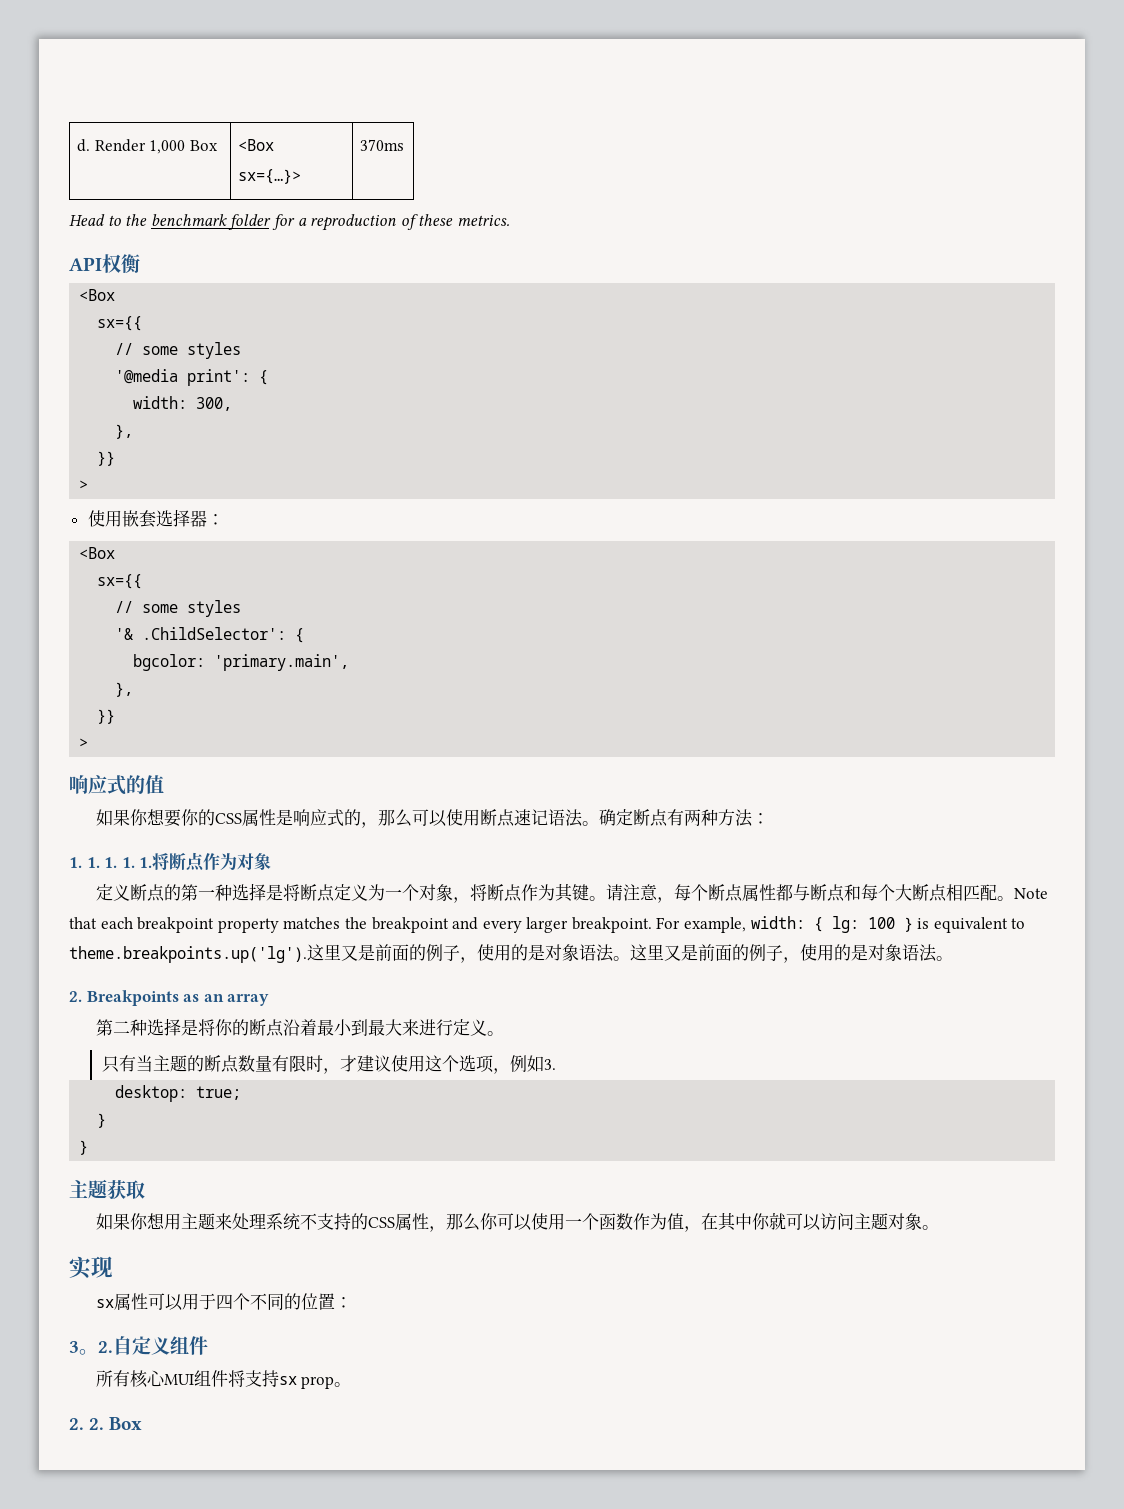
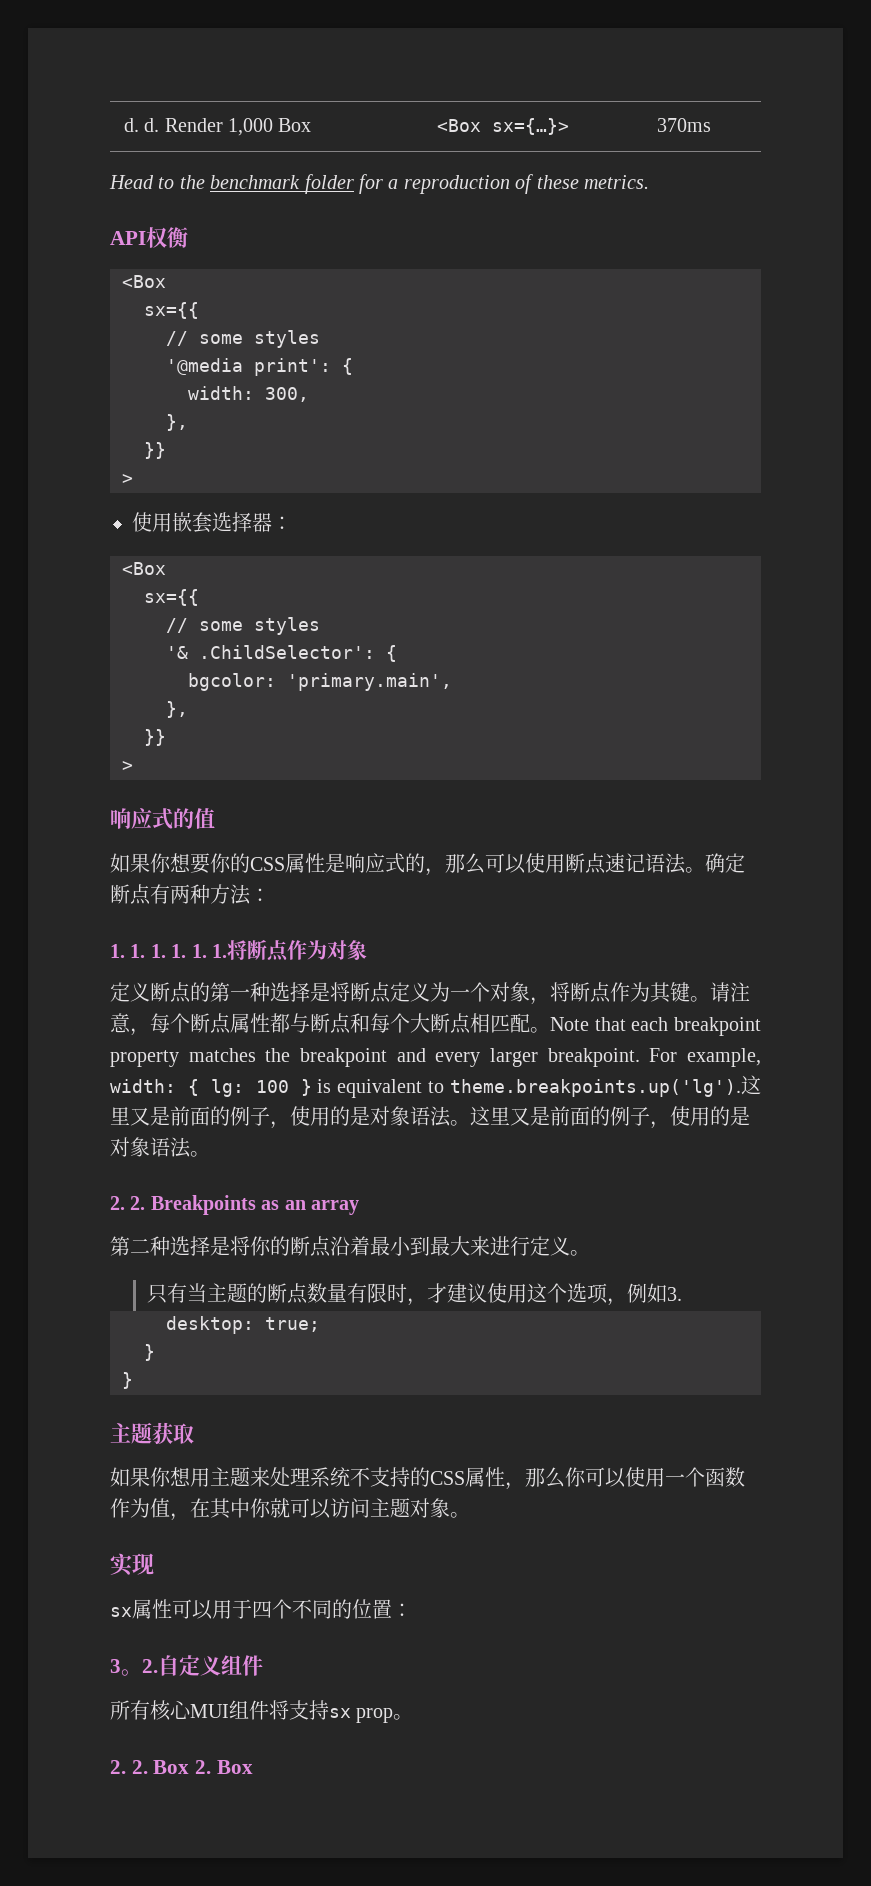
- d. Render 1,000 Box | <Box sx={…}> | 370ms
+ d. d. Render 1,000 Box | <Box sx={…}> | 370ms
- 1. 1. 1. 1. 1.将断点作为对象
+ 1. 1. 1. 1. 1. 1.将断点作为对象
- 2. Breakpoints as an array
+ 2. 2. Breakpoints as an array
- 2. 2. Box
+ 2. 2. Box 2. Box

